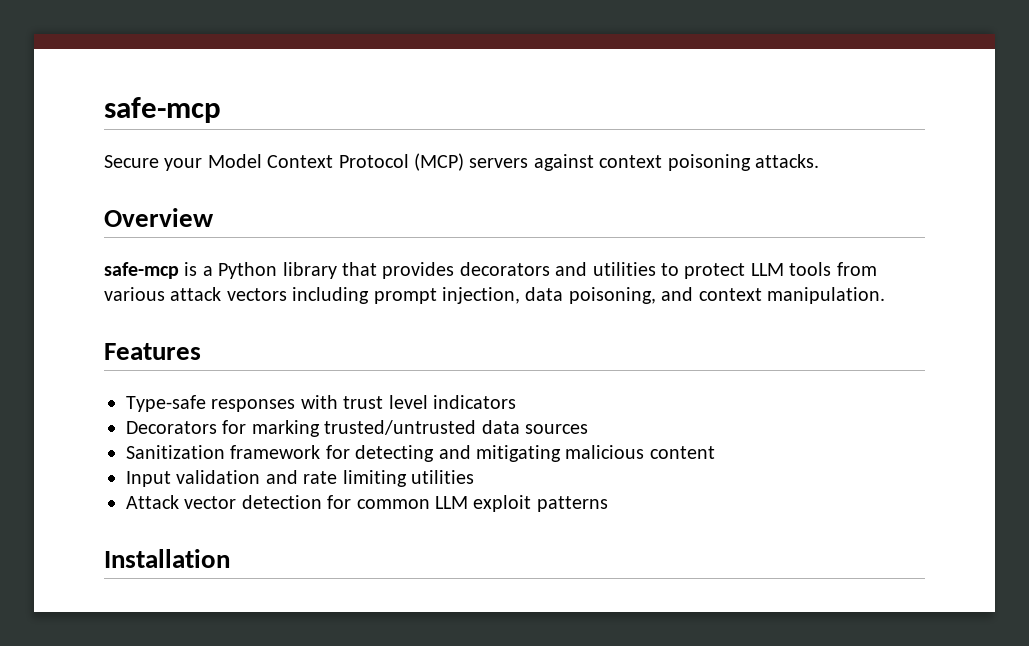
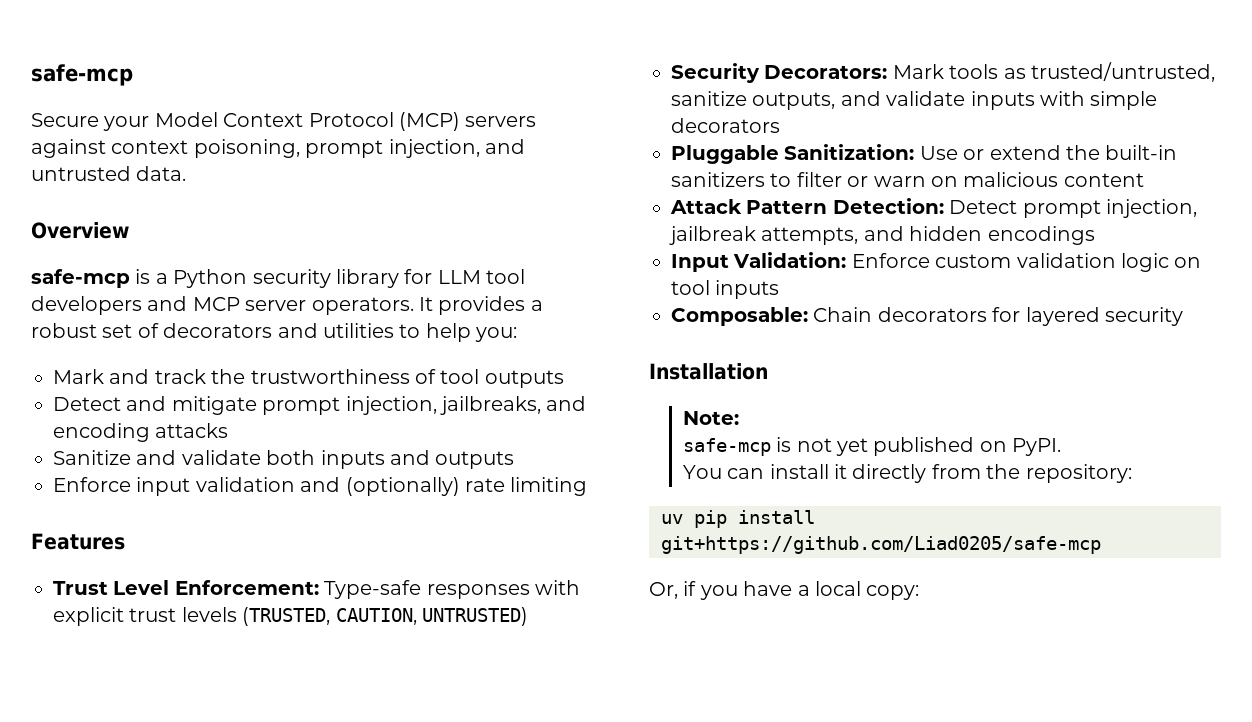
- Secure your Model Context Protocol (MCP) servers against context poisoning attacks.
+ Secure your Model Context Protocol (MCP) servers against context poisoning, prompt injection, and untrusted data.
- safe-mcp is a Python library that provides decorators and utilities to protect LLM tools from various attack vectors including prompt injection, data poisoning, and context manipulation.
+ safe-mcp is a Python security library for LLM tool developers and MCP server operators. It provides a robust set of decorators and utilities to help you:
+ Mark and track the trustworthiness of tool outputs
+ Detect and mitigate prompt injection, jailbreaks, and encoding attacks
+ Sanitize and validate both inputs and outputs
+ Enforce input validation and (optionally) rate limiting
  Features
- Type-safe responses with trust level indicators
- Decorators for marking trusted/untrusted data sources
- Sanitization framework for detecting and mitigating malicious content
- Input validation and rate limiting utilities
- Attack vector detection for common LLM exploit patterns
+ Trust Level Enforcement: Type-safe responses with explicit trust levels (TRUSTED, CAUTION, UNTRUSTED)
+ Security Decorators: Mark tools as trusted/untrusted, sanitize outputs, and validate inputs with simple decorators
+ Pluggable Sanitization: Use or extend the built-in sanitizers to filter or warn on malicious content
+ Attack Pattern Detection: Detect prompt injection, jailbreak attempts, and hidden encodings
+ Input Validation: Enforce custom validation logic on tool inputs
+ Composable: Chain decorators for layered security
  Installation
+ Note:
+ safe-mcp is not yet published on PyPI.
+ You can install it directly from the repository:
+ uv pip install git+https://github.com/Liad0205/safe-mcp
+ Or, if you have a local copy:

